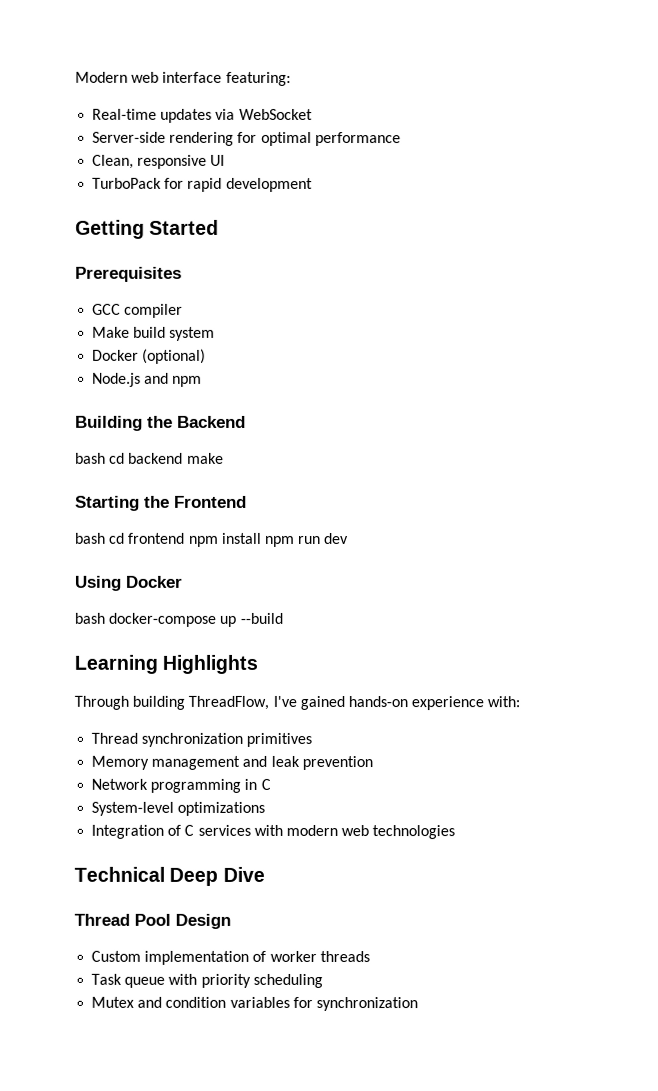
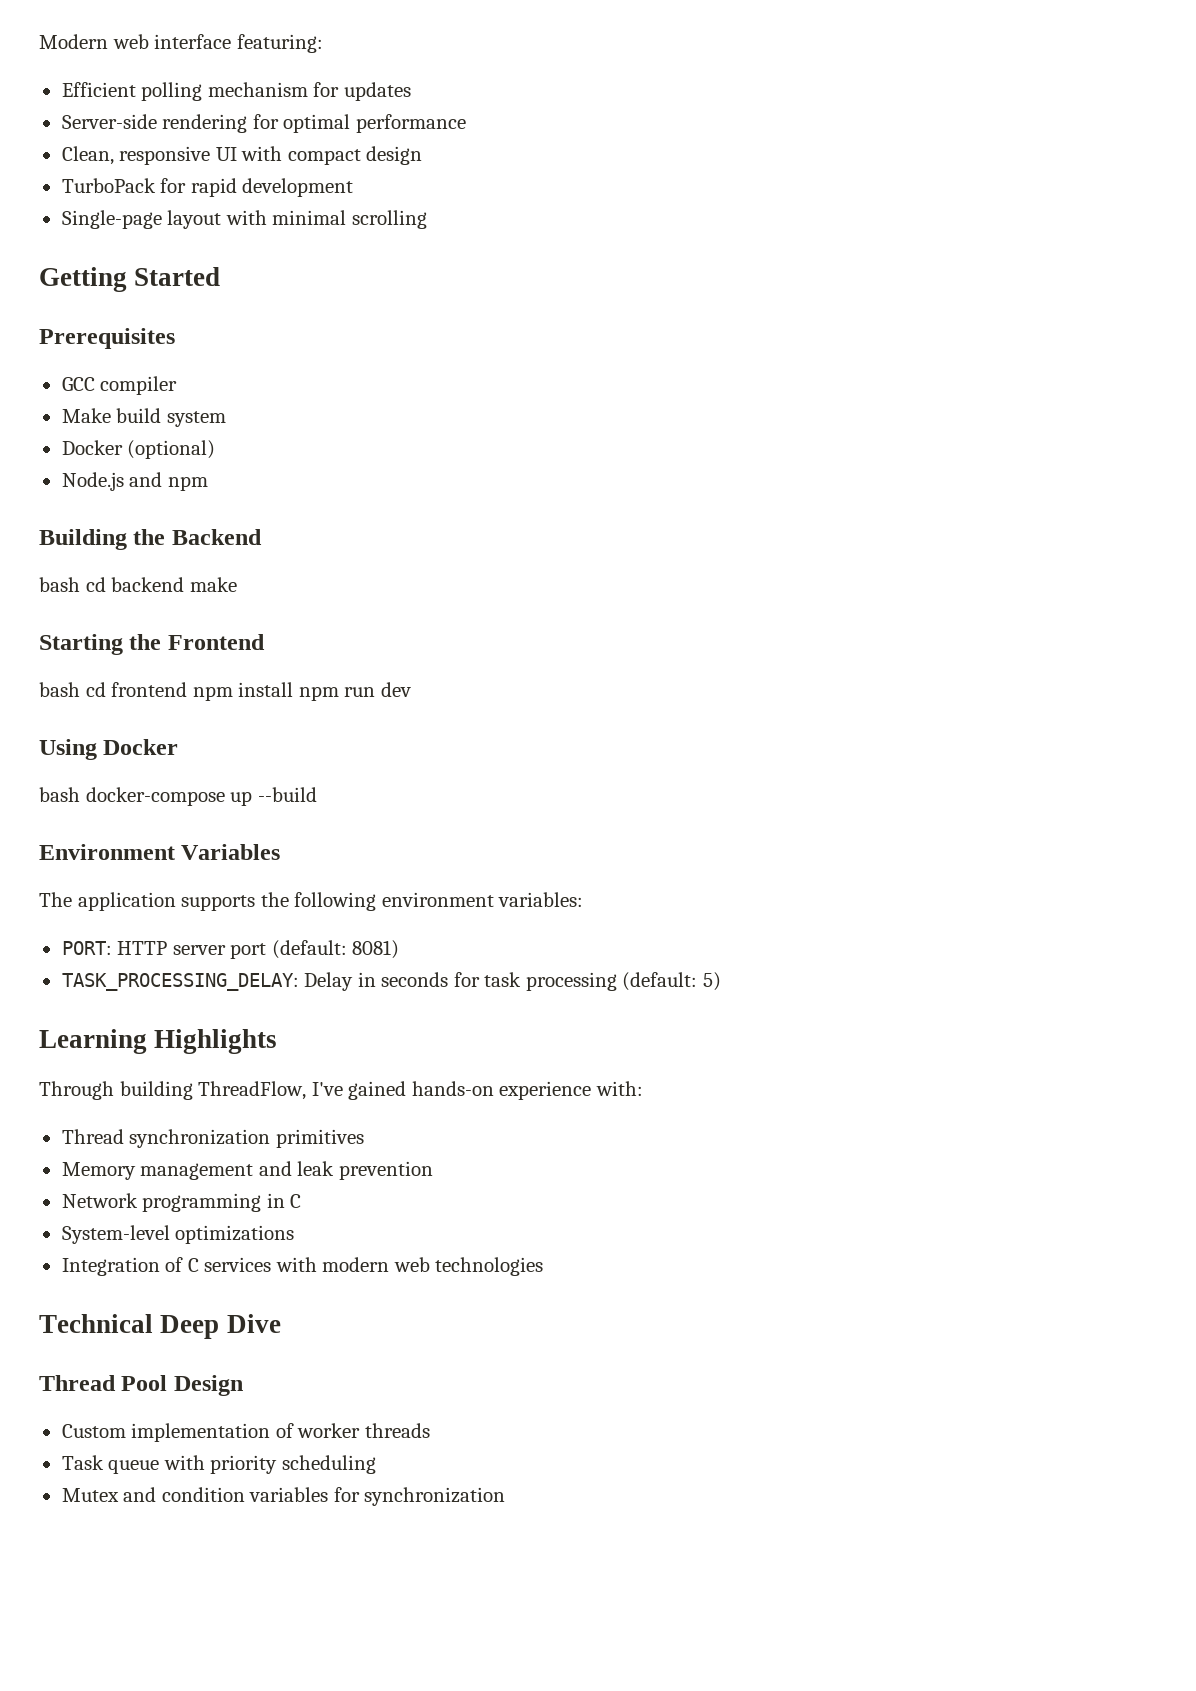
- Real-time updates via WebSocket
+ Efficient polling mechanism for updates
- Clean, responsive UI
+ Clean, responsive UI with compact design
+ Single-page layout with minimal scrolling
+ Environment Variables
+ The application supports the following environment variables:
+ PORT: HTTP server port (default: 8081)
+ TASK_PROCESSING_DELAY: Delay in seconds for task processing (default: 5)

